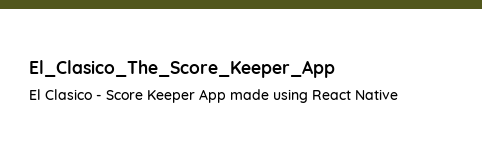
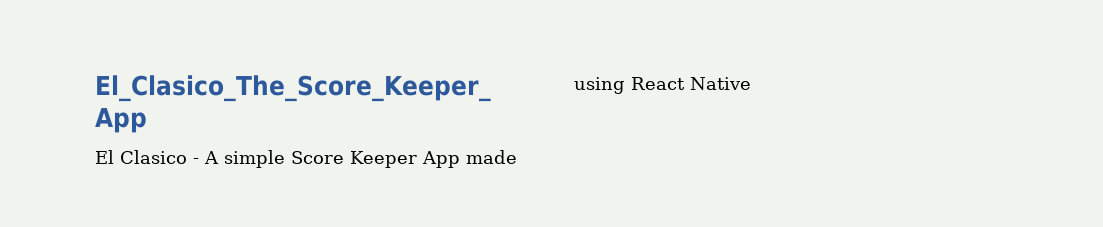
- El Clasico - Score Keeper App made using React Native
+ El Clasico - A simple Score Keeper App made using React Native

